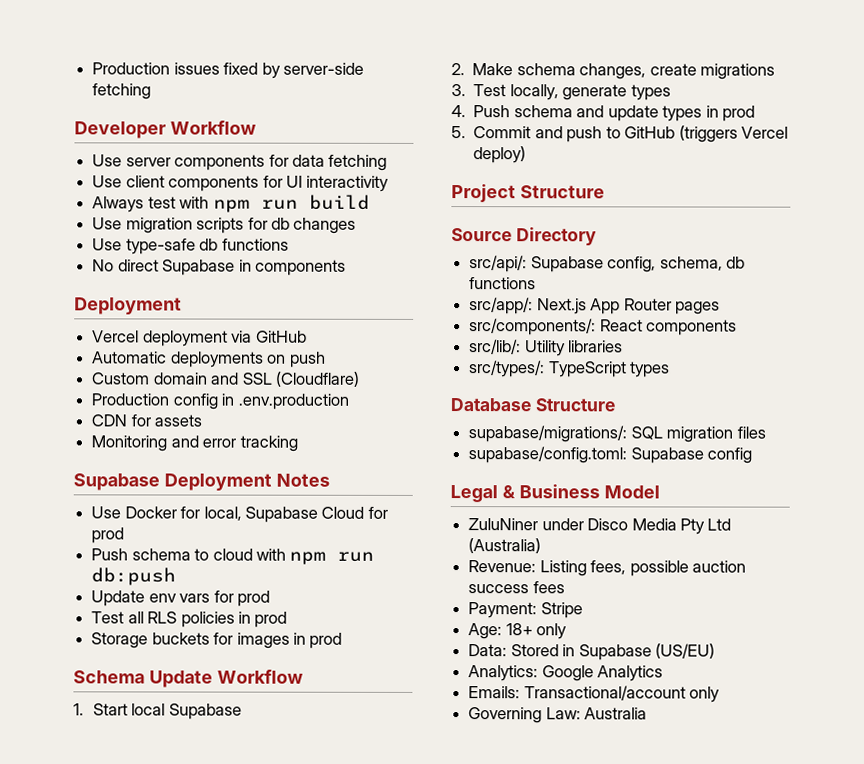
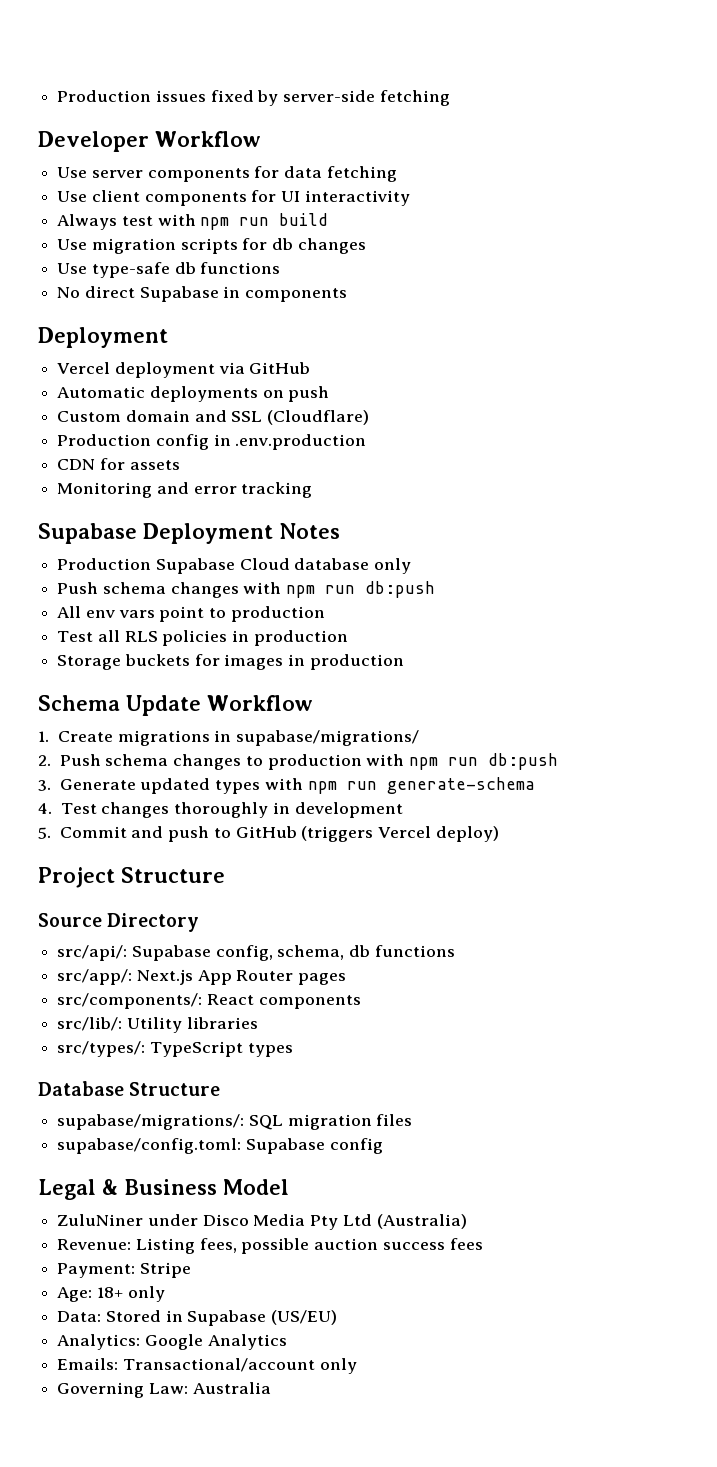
- Use Docker for local, Supabase Cloud for prod
- Push schema to cloud with npm run db:push
- Update env vars for prod
+ Production Supabase Cloud database only
+ Push schema changes with npm run db:push
+ All env vars point to production
- Test all RLS policies in prod
+ Test all RLS policies in production
- Storage buckets for images in prod
+ Storage buckets for images in production
- 1. Start local Supabase
- 2. Make schema changes, create migrations
- 3. Test locally, generate types
- 4. Push schema and update types in prod
+ 1. Create migrations in supabase/migrations/
+ 2. Push schema changes to production with npm run db:push
+ 3. Generate updated types with npm run generate-schema
+ 4. Test changes thoroughly in development

